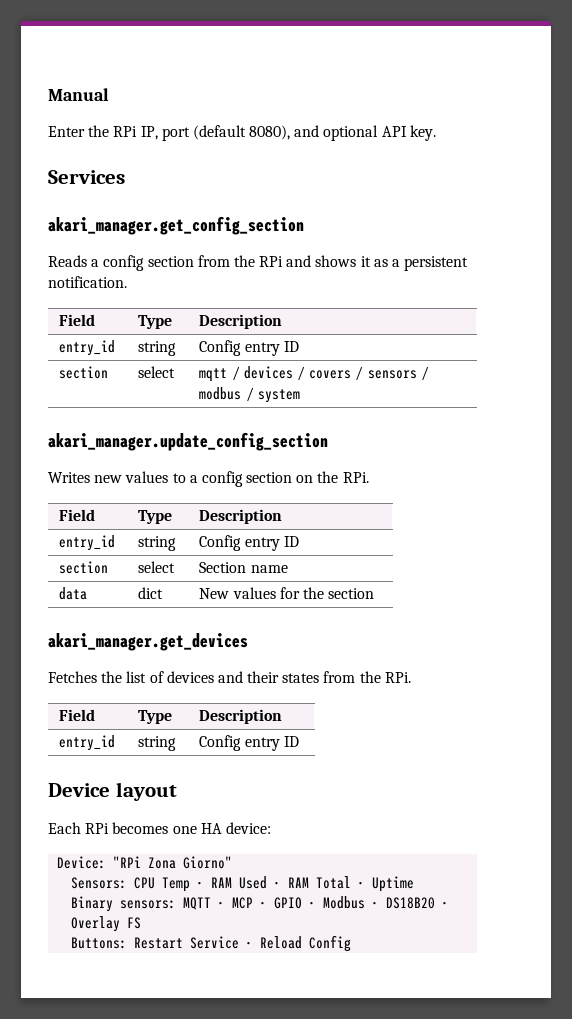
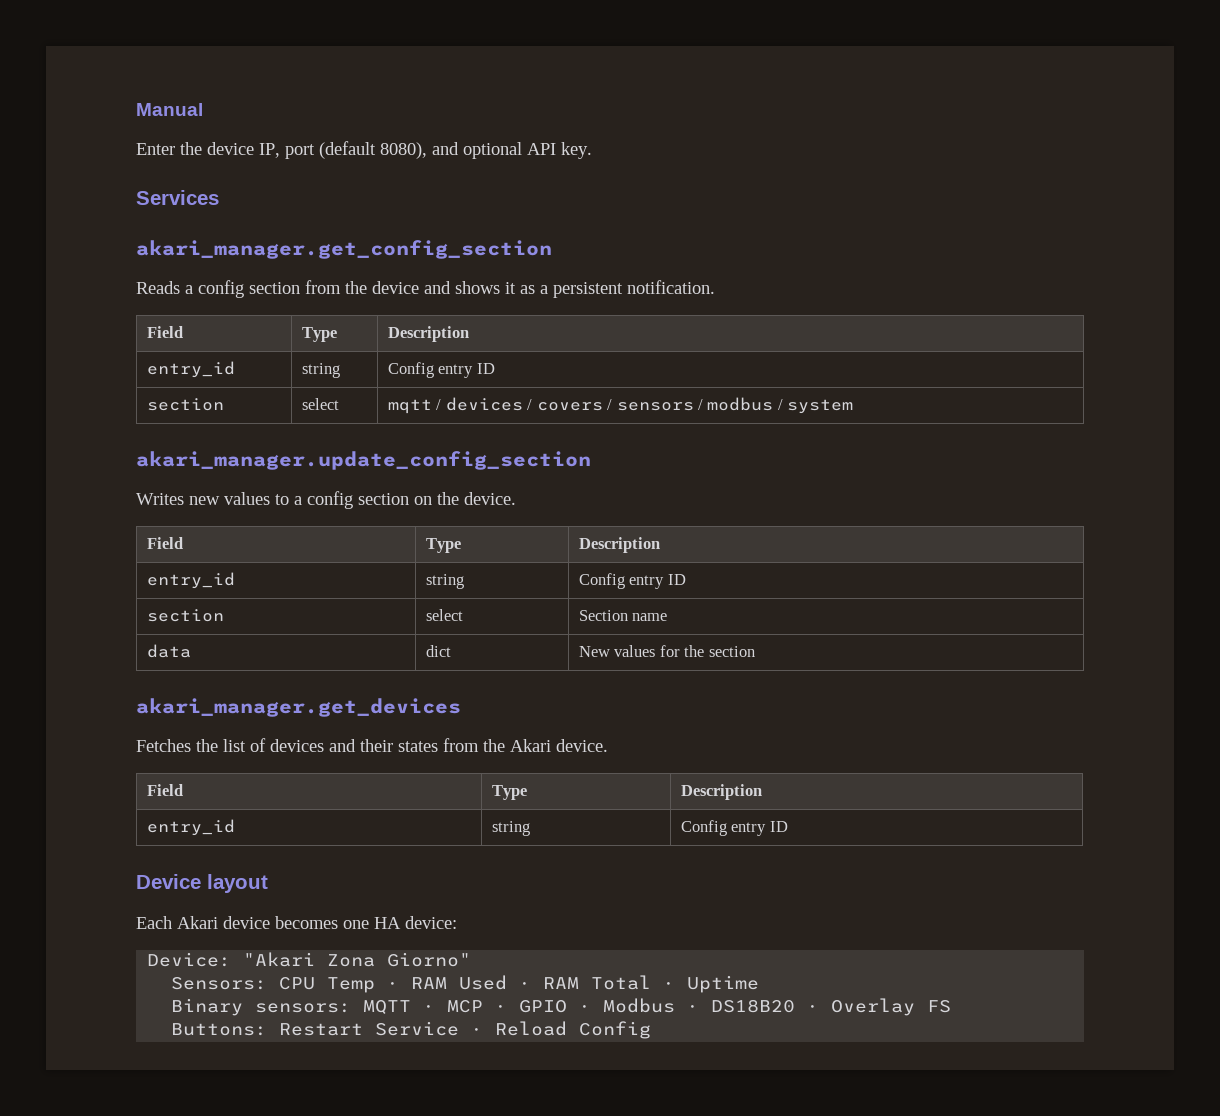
- Enter the RPi IP, port (default 8080), and optional API key.
+ Enter the device IP, port (default 8080), and optional API key.
- Reads a config section from the RPi and shows it as a persistent notification.
+ Reads a config section from the device and shows it as a persistent notification.
- Writes new values to a config section on the RPi.
+ Writes new values to a config section on the device.
- Fetches the list of devices and their states from the RPi.
+ Fetches the list of devices and their states from the Akari device.
- Each RPi becomes one HA device:
+ Each Akari device becomes one HA device:
- Device: "RPi Zona Giorno"
+ Device: "Akari Zona Giorno"

